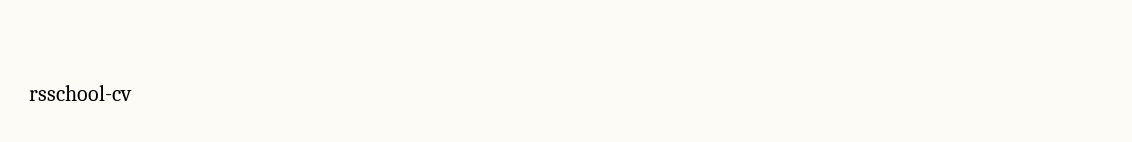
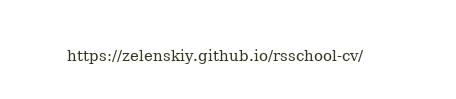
- rsschool-cv
+ https://zelenskiy.github.io/rsschool-cv/

